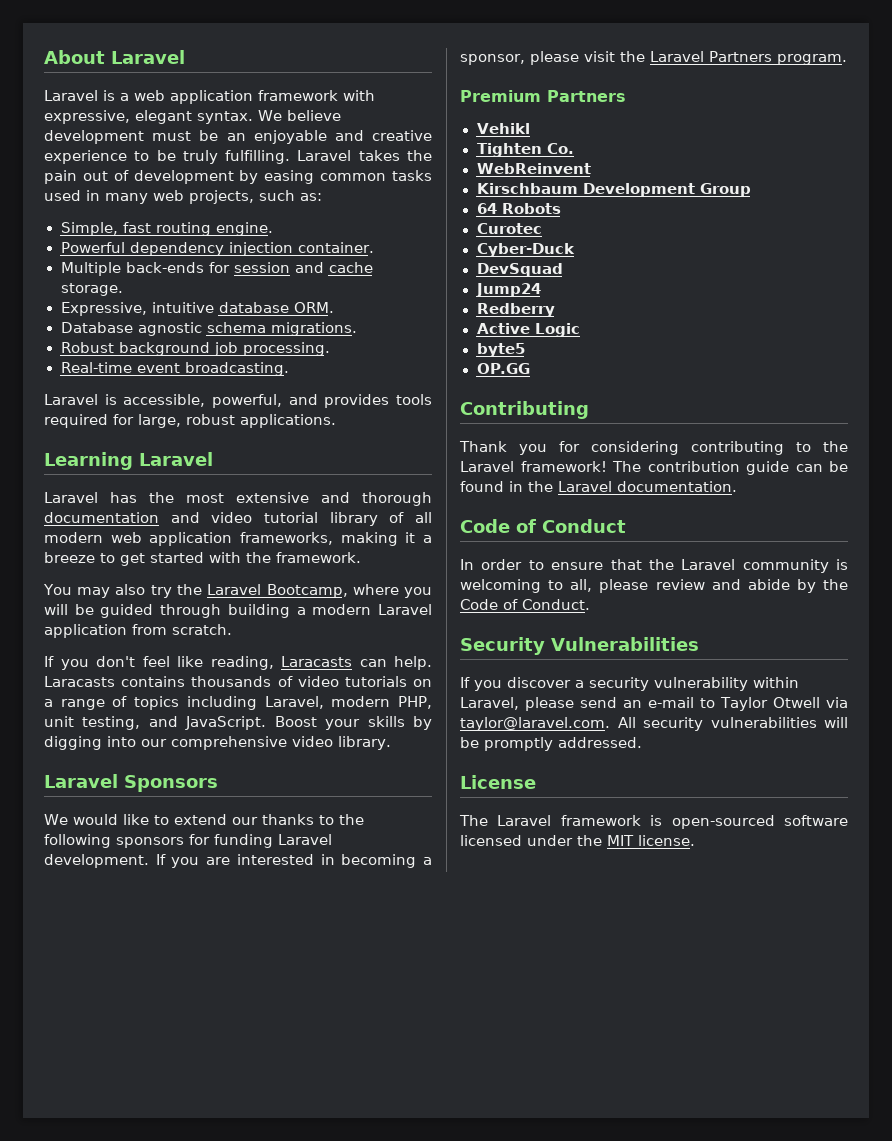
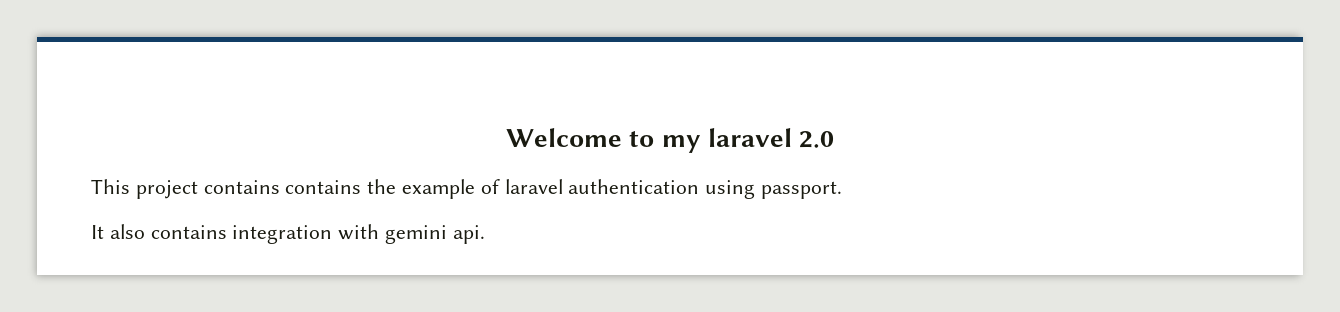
- About Laravel
- Laravel is a web application framework with expressive, elegant syntax. We believe development must be an enjoyable and creative experience to be truly fulfilling. Laravel takes the pain out of development by easing common tasks used in many web projects, such as:
- Simple, fast routing engine.
- Powerful dependency injection container.
- Multiple back-ends for session and cache storage.
- Expressive, intuitive database ORM.
- Database agnostic schema migrations.
- Robust background job processing.
- Real-time event broadcasting.
- Laravel is accessible, powerful, and provides tools required for large, robust applications.
- Learning Laravel
- Laravel has the most extensive and thorough documentation and video tutorial library of all modern web application frameworks, making it a breeze to get started with the framework.
- You may also try the Laravel Bootcamp, where you will be guided through building a modern Laravel application from scratch.
- If you don't feel like reading, Laracasts can help. Laracasts contains thousands of video tutorials on a range of topics including Laravel, modern PHP, unit testing, and JavaScript. Boost your skills by digging into our comprehensive video library.
- Laravel Sponsors
- We would like to extend our thanks to the following sponsors for funding Laravel development. If you are interested in becoming a sponsor, please visit the Laravel Partners program.
- Premium Partners
- Vehikl
- Tighten Co.
- WebReinvent
- Kirschbaum Development Group
- 64 Robots
- Curotec
- Cyber-Duck
- DevSquad
- Jump24
- Redberry
- Active Logic
- byte5
- OP.GG
- Contributing
- Thank you for considering contributing to the Laravel framework! The contribution guide can be found in the Laravel documentation.
- Code of Conduct
- In order to ensure that the Laravel community is welcoming to all, please review and abide by the Code of Conduct.
- Security Vulnerabilities
- If you discover a security vulnerability within Laravel, please send an e-mail to Taylor Otwell via taylor@laravel.com. All security vulnerabilities will be promptly addressed.
- License
- The Laravel framework is open-sourced software licensed under the MIT license.
+ Welcome to my laravel 2.0
+ This project contains contains the example of laravel authentication using passport.
+ It also contains integration with gemini api.

